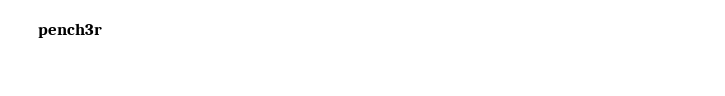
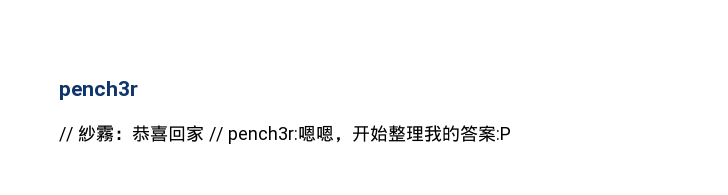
+ // 紗霧：恭喜回家 // pench3r:嗯嗯，开始整理我的答案:P

